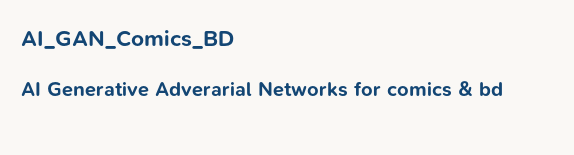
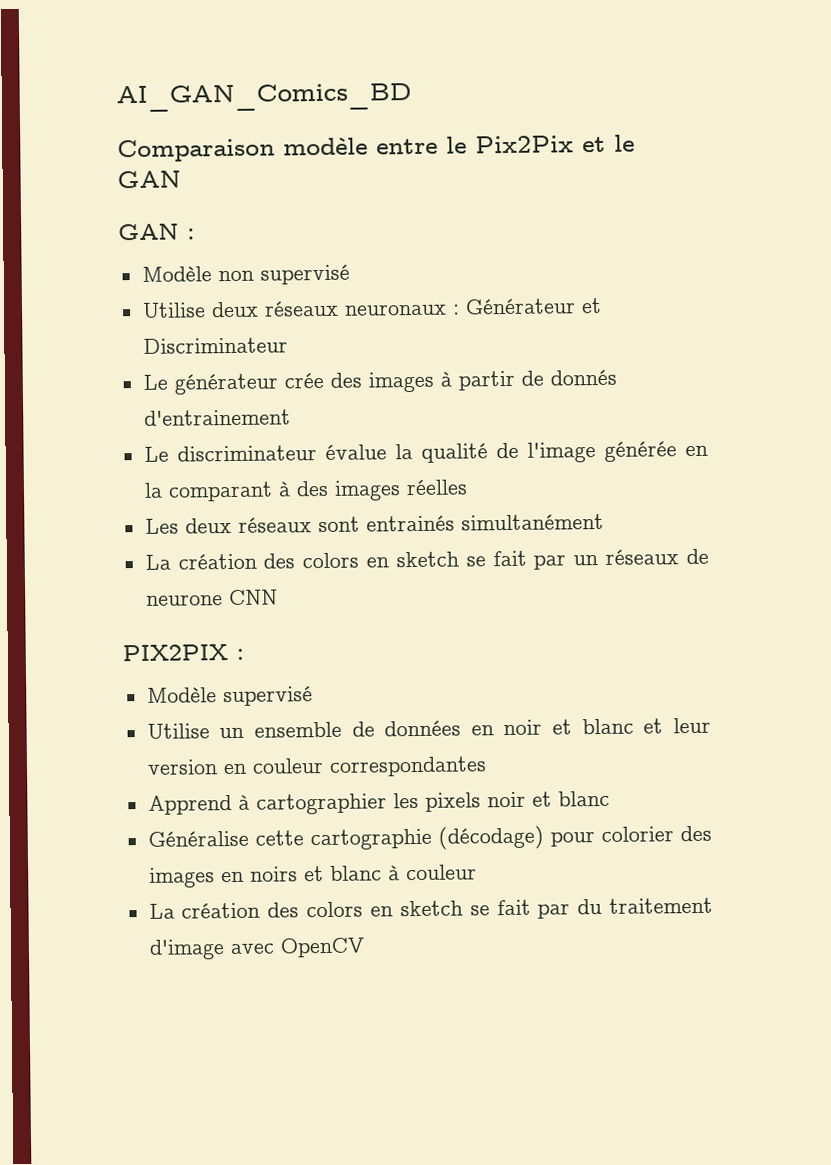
- AI Generative Adverarial Networks for comics & bd
+ Comparaison modèle entre le Pix2Pix et le GAN
+ GAN :
+ Modèle non supervisé
+ Utilise deux réseaux neuronaux : Générateur et Discriminateur
+ Le générateur crée des images à partir de donnés d'entrainement
+ Le discriminateur évalue la qualité de l'image générée en la comparant à des images réelles
+ Les deux réseaux sont entrainés simultanément
+ La création des colors en sketch se fait par un réseaux de neurone CNN
+ PIX2PIX :
+ Modèle supervisé
+ Utilise un ensemble de données en noir et blanc et leur version en couleur correspondantes
+ Apprend à cartographier les pixels noir et blanc
+ Généralise cette cartographie (décodage) pour colorier des images en noirs et blanc à couleur
+ La création des colors en sketch se fait par du traitement d'image avec OpenCV

